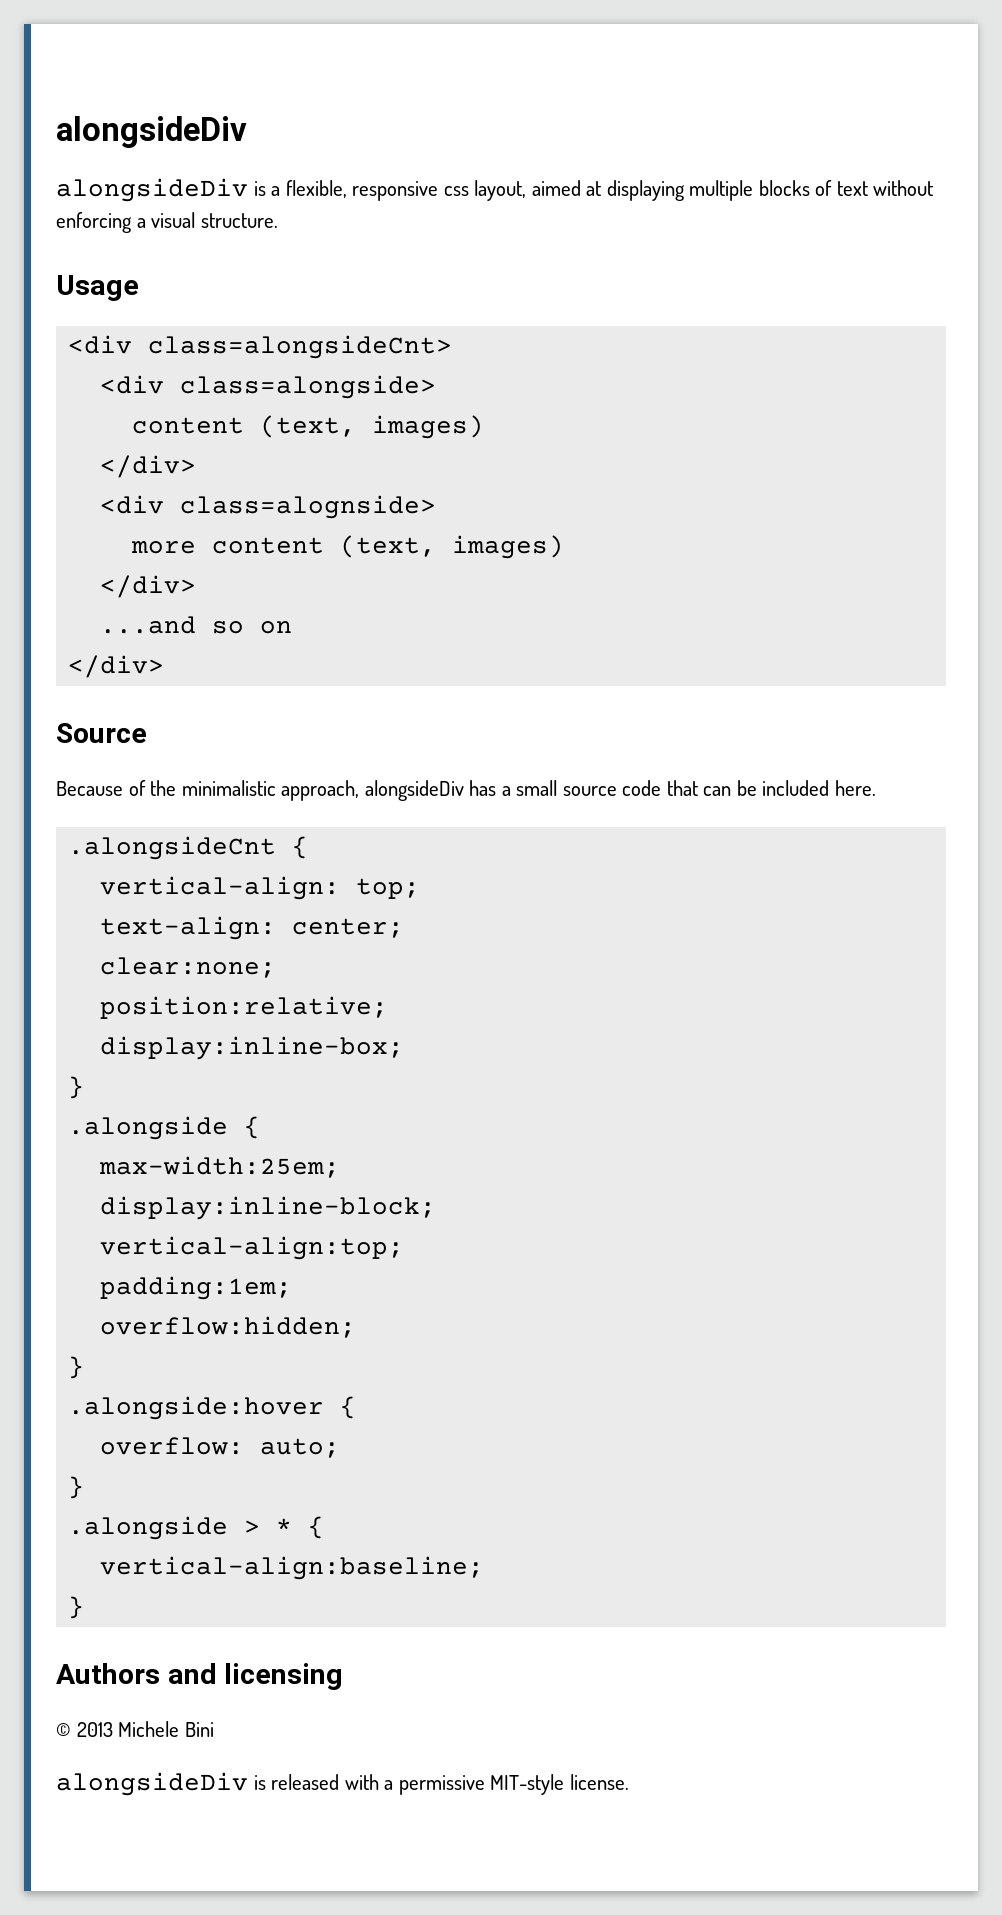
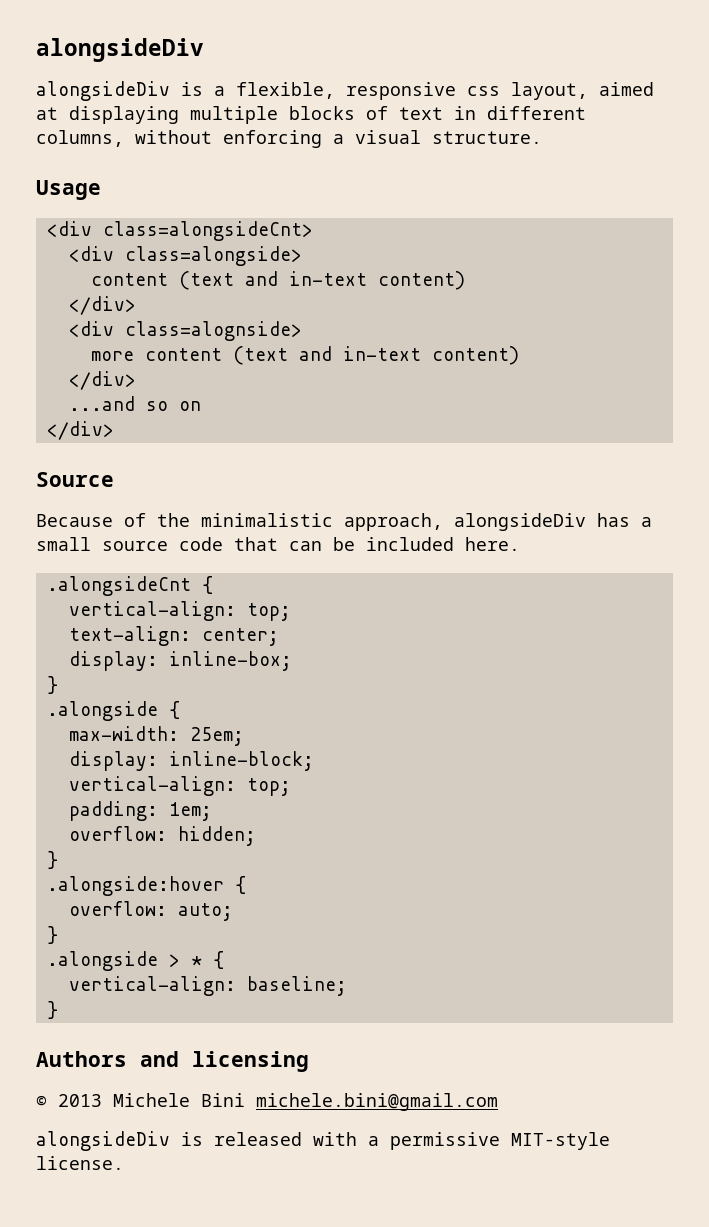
- alongsideDiv is a flexible, responsive css layout, aimed at displaying multiple blocks of text without enforcing a visual structure.
+ alongsideDiv is a flexible, responsive css layout, aimed at displaying multiple blocks of text in different columns, without enforcing a visual structure.
  <div class=alongside>
- content (text, images)
+ content (text and in-text content)
- more content (text, images)
+ more content (text and in-text content)
- clear:none;
- position:relative;
- display:inline-box;
+ display: inline-box;
- max-width:25em;
- display:inline-block;
- vertical-align:top;
- padding:1em;
- overflow:hidden;
+ max-width: 25em;
+ display: inline-block;
+ vertical-align: top;
+ padding: 1em;
+ overflow: hidden;
- vertical-align:baseline;
+ vertical-align: baseline;
- © 2013 Michele Bini
+ © 2013 Michele Bini michele.bini@gmail.com

